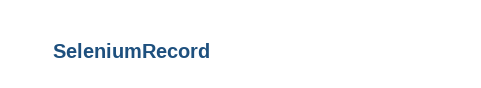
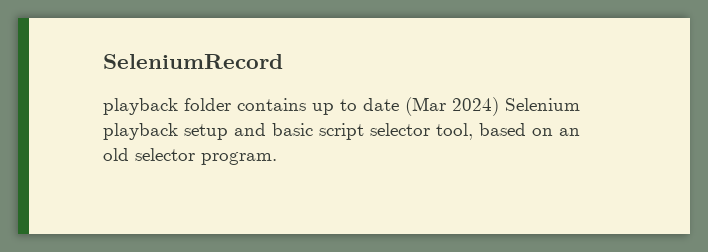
+ playback folder contains up to date (Mar 2024) Selenium playback setup and basic script selector tool, based on an old selector program.

